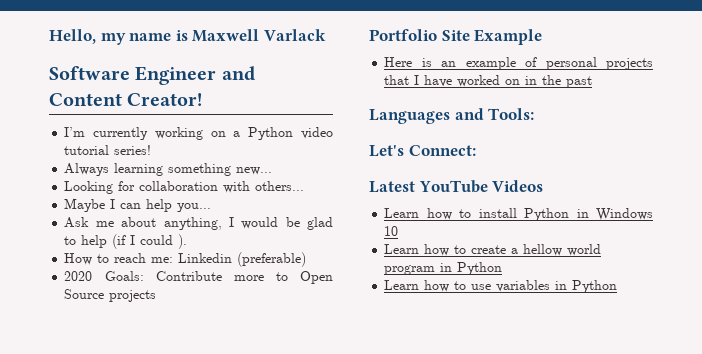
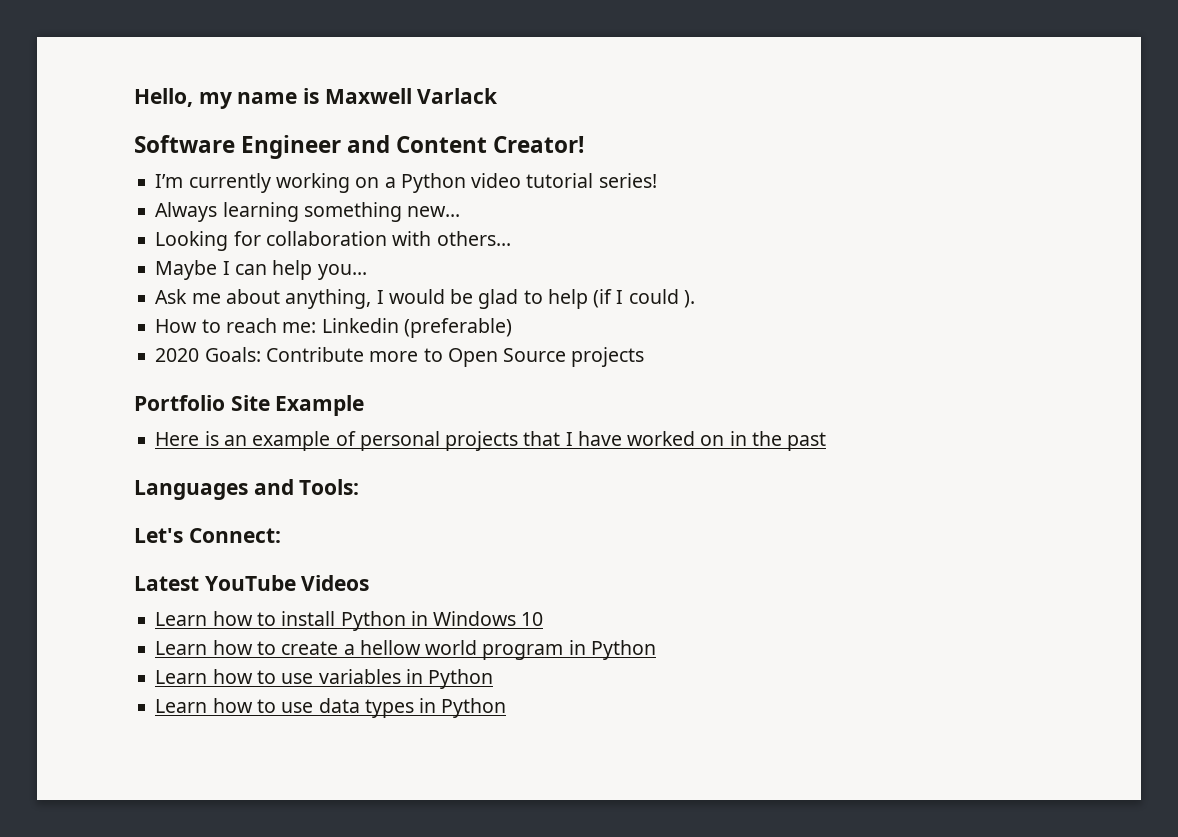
+ Learn how to use data types in Python

